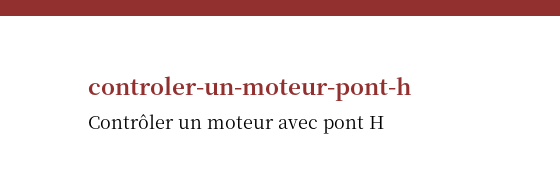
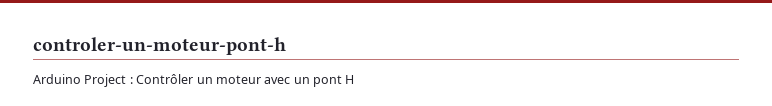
- Contrôler un moteur avec pont H
+ Arduino Project : Contrôler un moteur avec un pont H

